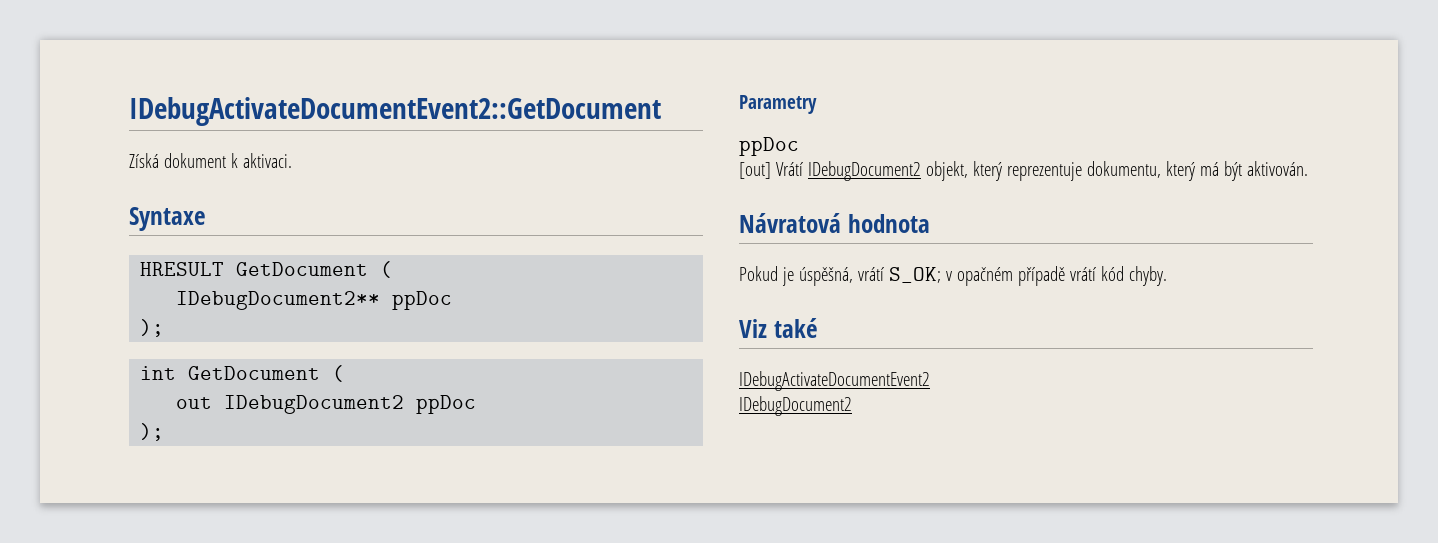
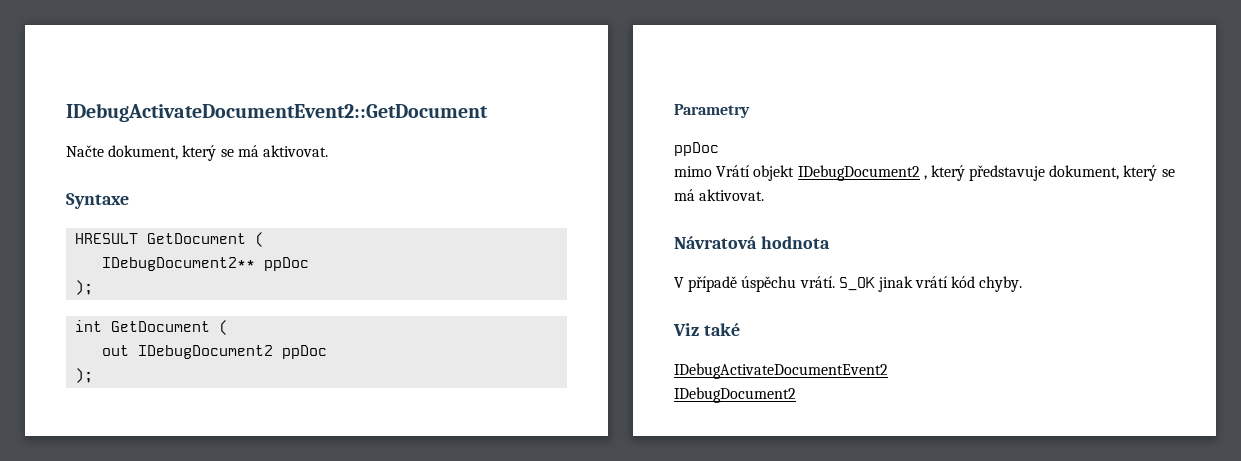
- Získá dokument k aktivaci.
+ Načte dokument, který se má aktivovat.
- [out] Vrátí IDebugDocument2 objekt, který reprezentuje dokumentu, který má být aktivován.
+ mimo Vrátí objekt IDebugDocument2 , který představuje dokument, který se má aktivovat.
  Návratová hodnota
- Pokud je úspěšná, vrátí S_OK; v opačném případě vrátí kód chyby.
+ V případě úspěchu vrátí. S_OK jinak vrátí kód chyby.

